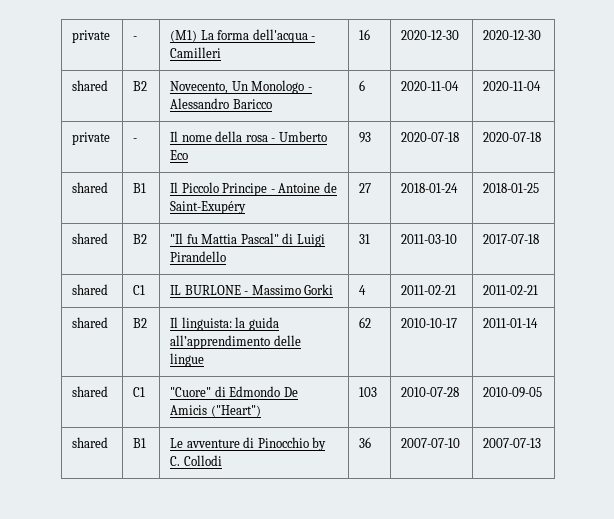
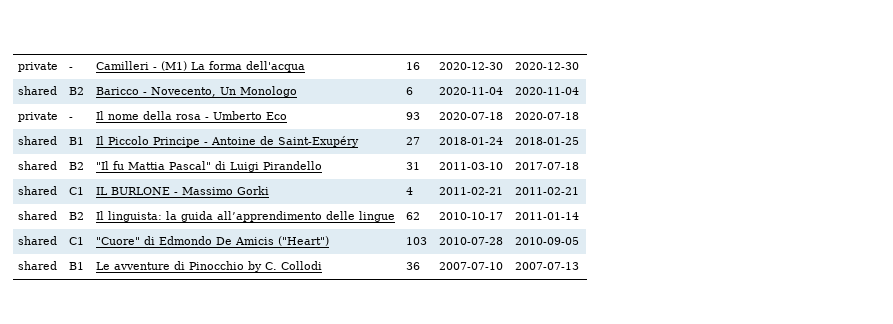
- private | - | (M1) La forma dell'acqua - Camilleri | 16 | 2020-12-30 | 2020-12-30
+ private | - | Camilleri - (M1) La forma dell'acqua | 16 | 2020-12-30 | 2020-12-30
- shared | B2 | Novecento, Un Monologo - Alessandro Baricco | 6 | 2020-11-04 | 2020-11-04
+ shared | B2 | Baricco - Novecento, Un Monologo | 6 | 2020-11-04 | 2020-11-04

